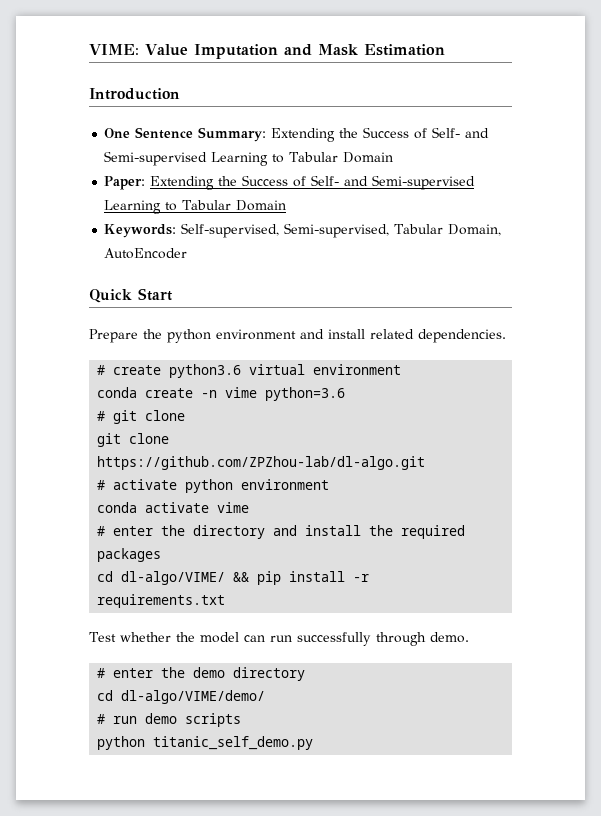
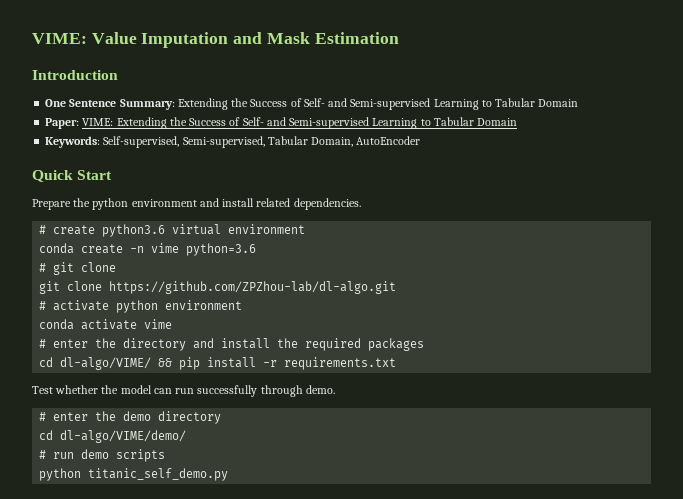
- Paper: Extending the Success of Self- and Semi-supervised Learning to Tabular Domain
+ Paper: VIME: Extending the Success of Self- and Semi-supervised Learning to Tabular Domain

